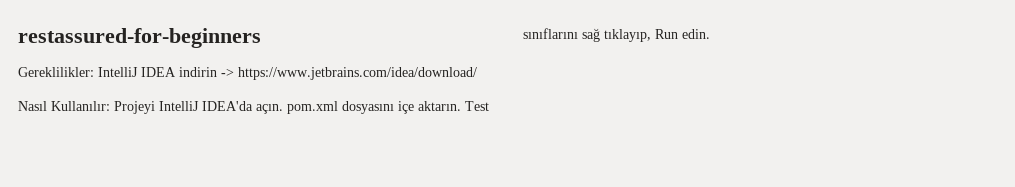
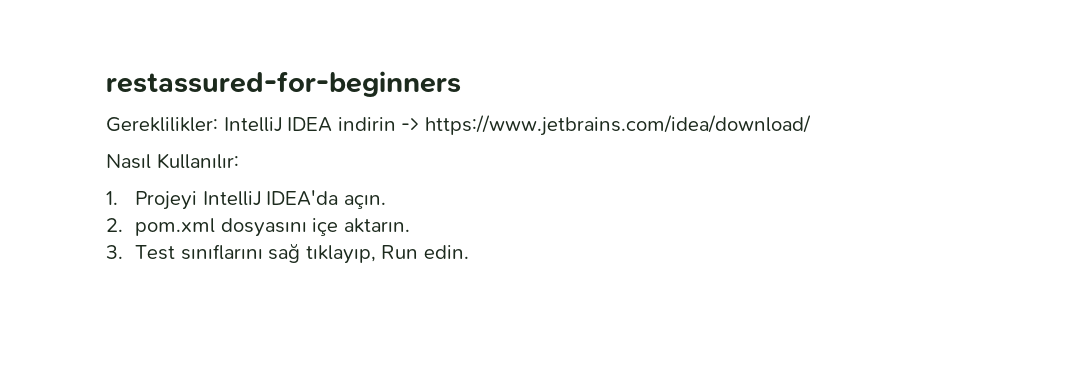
- Nasıl Kullanılır: Projeyi IntelliJ IDEA'da açın. pom.xml dosyasını içe aktarın. Test sınıflarını sağ tıklayıp, Run edin.
+ Nasıl Kullanılır:
+ 1. Projeyi IntelliJ IDEA'da açın.
+ 2. pom.xml dosyasını içe aktarın.
+ 3. Test sınıflarını sağ tıklayıp, Run edin.

